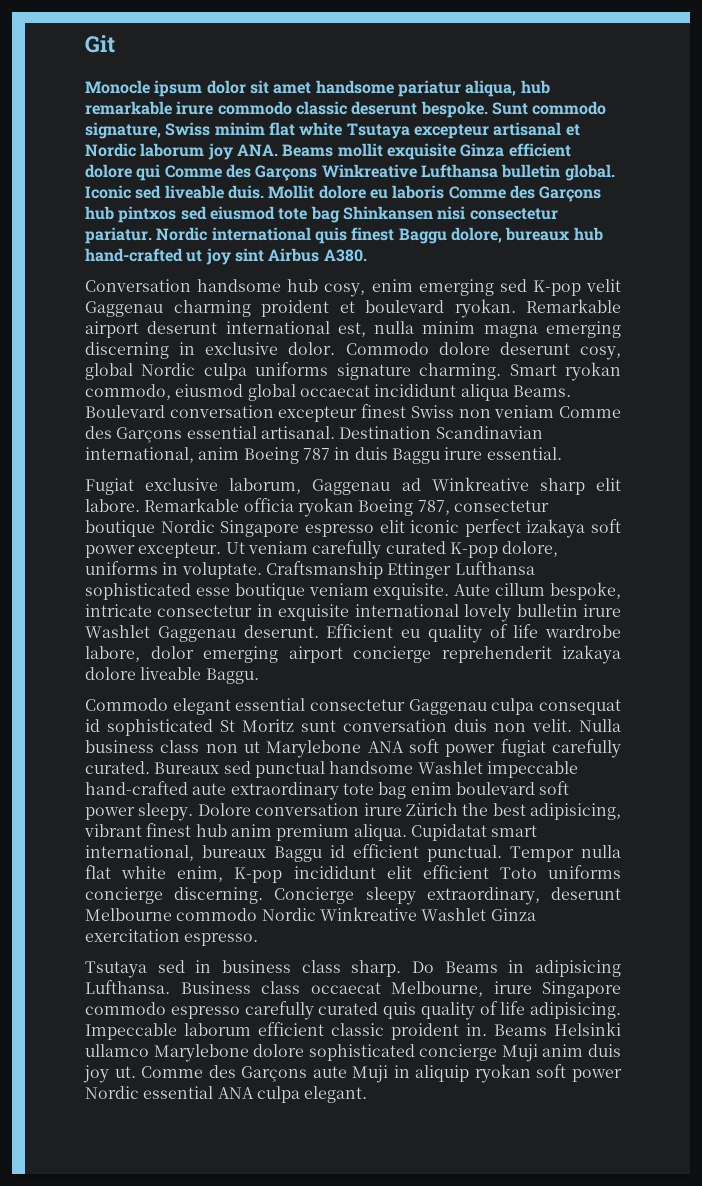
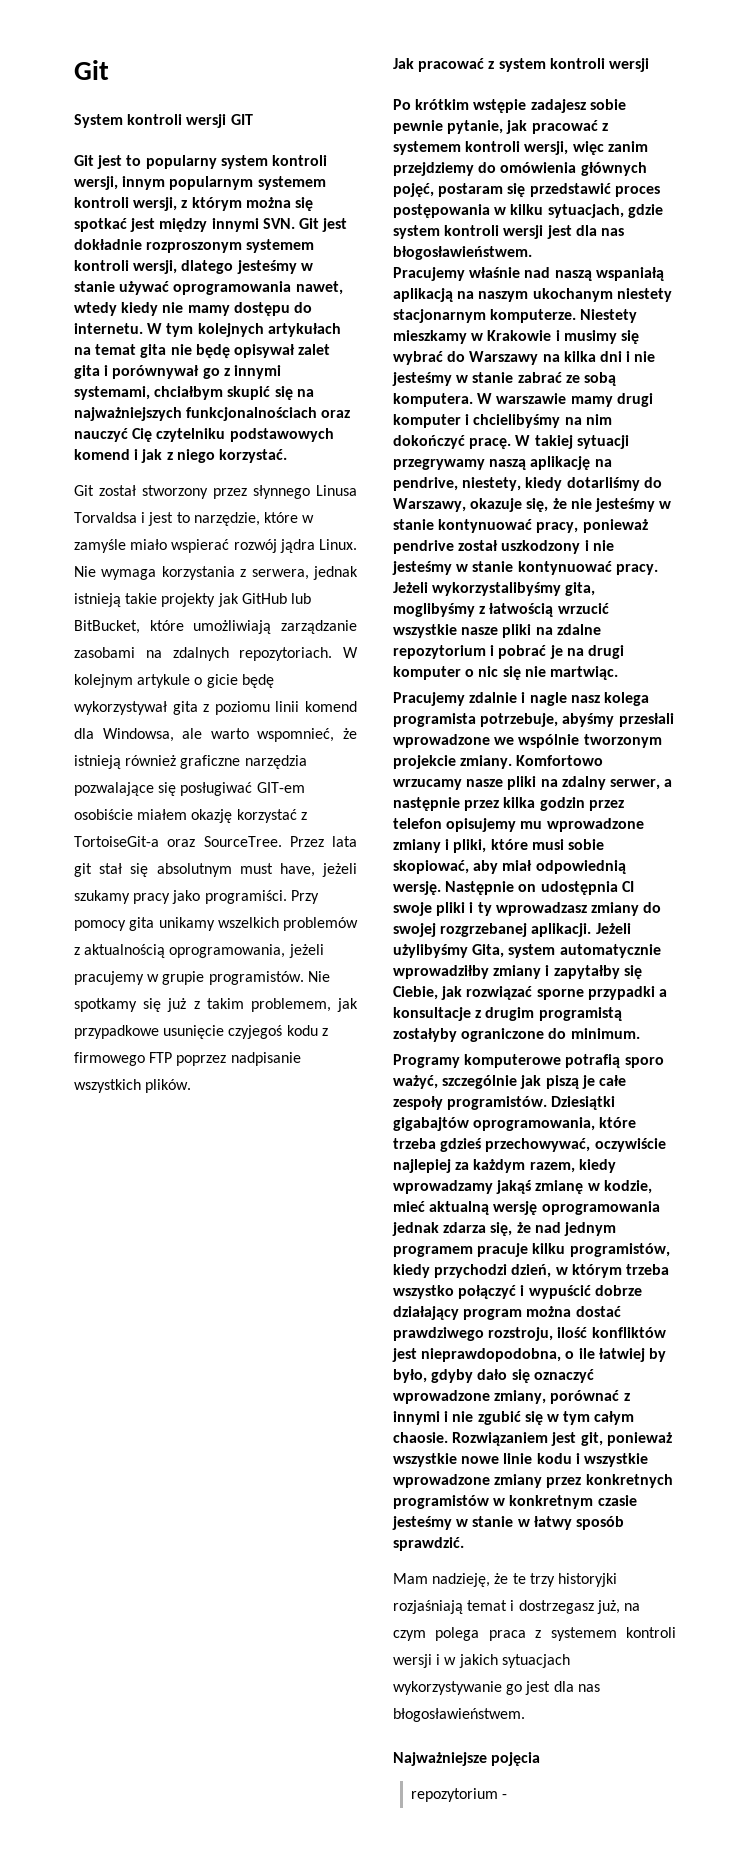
- Monocle ipsum dolor sit amet handsome pariatur aliqua, hub remarkable irure commodo classic deserunt bespoke. Sunt commodo signature, Swiss minim flat white Tsutaya excepteur artisanal et Nordic laborum joy ANA. Beams mollit exquisite Ginza efficient dolore qui Comme des Garçons Winkreative Lufthansa bulletin global. Iconic sed liveable duis. Mollit dolore eu laboris Comme des Garçons hub pintxos sed eiusmod tote bag Shinkansen nisi consectetur pariatur. Nordic international quis finest Baggu dolore, bureaux hub hand-crafted ut joy sint Airbus A380.
- Conversation handsome hub cosy, enim emerging sed K-pop velit Gaggenau charming proident et boulevard ryokan. Remarkable airport deserunt international est, nulla minim magna emerging discerning in exclusive dolor. Commodo dolore deserunt cosy, global Nordic culpa uniforms signature charming. Smart ryokan commodo, eiusmod global occaecat incididunt aliqua Beams. Boulevard conversation excepteur finest Swiss non veniam Comme des Garçons essential artisanal. Destination Scandinavian international, anim Boeing 787 in duis Baggu irure essential.
- Fugiat exclusive laborum, Gaggenau ad Winkreative sharp elit labore. Remarkable officia ryokan Boeing 787, consectetur boutique Nordic Singapore espresso elit iconic perfect izakaya soft power excepteur. Ut veniam carefully curated K-pop dolore, uniforms in voluptate. Craftsmanship Ettinger Lufthansa sophisticated esse boutique veniam exquisite. Aute cillum bespoke, intricate consectetur in exquisite international lovely bulletin irure Washlet Gaggenau deserunt. Efficient eu quality of life wardrobe labore, dolor emerging airport concierge reprehenderit izakaya dolore liveable Baggu.
- Commodo elegant essential consectetur Gaggenau culpa consequat id sophisticated St Moritz sunt conversation duis non velit. Nulla business class non ut Marylebone ANA soft power fugiat carefully curated. Bureaux sed punctual handsome Washlet impeccable hand-crafted aute extraordinary tote bag enim boulevard soft power sleepy. Dolore conversation irure Zürich the best adipisicing, vibrant finest hub anim premium aliqua. Cupidatat smart international, bureaux Baggu id efficient punctual. Tempor nulla flat white enim, K-pop incididunt elit efficient Toto uniforms concierge discerning. Concierge sleepy extraordinary, deserunt Melbourne commodo Nordic Winkreative Washlet Ginza exercitation espresso.
- Tsutaya sed in business class sharp. Do Beams in adipisicing Lufthansa. Business class occaecat Melbourne, irure Singapore commodo espresso carefully curated quis quality of life adipisicing. Impeccable laborum efficient classic proident in. Beams Helsinki ullamco Marylebone dolore sophisticated concierge Muji anim duis joy ut. Comme des Garçons aute Muji in aliquip ryokan soft power Nordic essential ANA culpa elegant.
+ System kontroli wersji GIT
+ Git jest to popularny system kontroli wersji, innym popularnym systemem kontroli wersji, z którym można się spotkać jest między innymi SVN. Git jest dokładnie rozproszonym systemem kontroli wersji, dlatego jesteśmy w stanie używać oprogramowania nawet, wtedy kiedy nie mamy dostępu do internetu. W tym kolejnych artykułach na temat gita nie będę opisywał zalet gita i porównywał go z innymi systemami, chciałbym skupić się na najważniejszych funkcjonalnościach oraz nauczyć Cię czytelniku podstawowych komend i jak z niego korzystać.
+ Git został stworzony przez słynnego Linusa Torvaldsa i jest to narzędzie, które w zamyśle miało wspierać rozwój jądra Linux. Nie wymaga korzystania z serwera, jednak istnieją takie projekty jak GitHub lub BitBucket, które umożliwiają zarządzanie zasobami na zdalnych repozytoriach. W kolejnym artykule o gicie będę wykorzystywał gita z poziomu linii komend dla Windowsa, ale warto wspomnieć, że istnieją również graficzne narzędzia pozwalające się posługiwać GIT-em osobiście miałem okazję korzystać z TortoiseGit-a oraz SourceTree. Przez lata git stał się absolutnym must have, jeżeli szukamy pracy jako programiści. Przy pomocy gita unikamy wszelkich problemów z aktualnością oprogramowania, jeżeli pracujemy w grupie programistów. Nie spotkamy się już z takim problemem, jak przypadkowe usunięcie czyjegoś kodu z firmowego FTP poprzez nadpisanie wszystkich plików.
+ Jak pracować z system kontroli wersji
+ Po krótkim wstępie zadajesz sobie pewnie pytanie, jak pracować z systemem kontroli wersji, więc zanim przejdziemy do omówienia głównych pojęć, postaram się przedstawić proces postępowania w kilku sytuacjach, gdzie system kontroli wersji jest dla nas błogosławieństwem.
+ Pracujemy właśnie nad naszą wspaniałą aplikacją na naszym ukochanym niestety stacjonarnym komputerze. Niestety mieszkamy w Krakowie i musimy się wybrać do Warszawy na kilka dni i nie jesteśmy w stanie zabrać ze sobą komputera. W warszawie mamy drugi komputer i chcielibyśmy na nim dokończyć pracę. W takiej sytuacji przegrywamy naszą aplikację na pendrive, niestety, kiedy dotarliśmy do Warszawy, okazuje się, że nie jesteśmy w stanie kontynuować pracy, ponieważ pendrive został uszkodzony i nie jesteśmy w stanie kontynuować pracy. Jeżeli wykorzystalibyśmy gita, moglibyśmy z łatwością wrzucić wszystkie nasze pliki na zdalne repozytorium i pobrać je na drugi komputer o nic się nie martwiąc.
+ Pracujemy zdalnie i nagle nasz kolega programista potrzebuje, abyśmy przesłali wprowadzone we wspólnie tworzonym projekcie zmiany. Komfortowo wrzucamy nasze pliki na zdalny serwer, a następnie przez kilka godzin przez telefon opisujemy mu wprowadzone zmiany i pliki, które musi sobie skopiować, aby miał odpowiednią wersję. Następnie on udostępnia CI swoje pliki i ty wprowadzasz zmiany do swojej rozgrzebanej aplikacji. Jeżeli użylibyśmy Gita, system automatycznie wprowadziłby zmiany i zapytałby się Ciebie, jak rozwiązać sporne przypadki a konsultacje z drugim programistą zostałyby ograniczone do minimum.
+ Programy komputerowe potrafią sporo ważyć, szczególnie jak piszą je całe zespoły programistów. Dziesiątki gigabajtów oprogramowania, które trzeba gdzieś przechowywać, oczywiście najlepiej za każdym razem, kiedy wprowadzamy jakąś zmianę w kodzie, mieć aktualną wersję oprogramowania jednak zdarza się, że nad jednym programem pracuje kilku programistów, kiedy przychodzi dzień, w którym trzeba wszystko połączyć i wypuścić dobrze działający program można dostać prawdziwego rozstroju, ilość konfliktów jest nieprawdopodobna, o ile łatwiej by było, gdyby dało się oznaczyć wprowadzone zmiany, porównać z innymi i nie zgubić się w tym całym chaosie. Rozwiązaniem jest git, ponieważ wszystkie nowe linie kodu i wszystkie wprowadzone zmiany przez konkretnych programistów w konkretnym czasie jesteśmy w stanie w łatwy sposób sprawdzić.
+ Mam nadzieję, że te trzy historyjki rozjaśniają temat i dostrzegasz już, na czym polega praca z systemem kontroli wersji i w jakich sytuacjach wykorzystywanie go jest dla nas błogosławieństwem.
+ Najważniejsze pojęcia
+ repozytorium -

